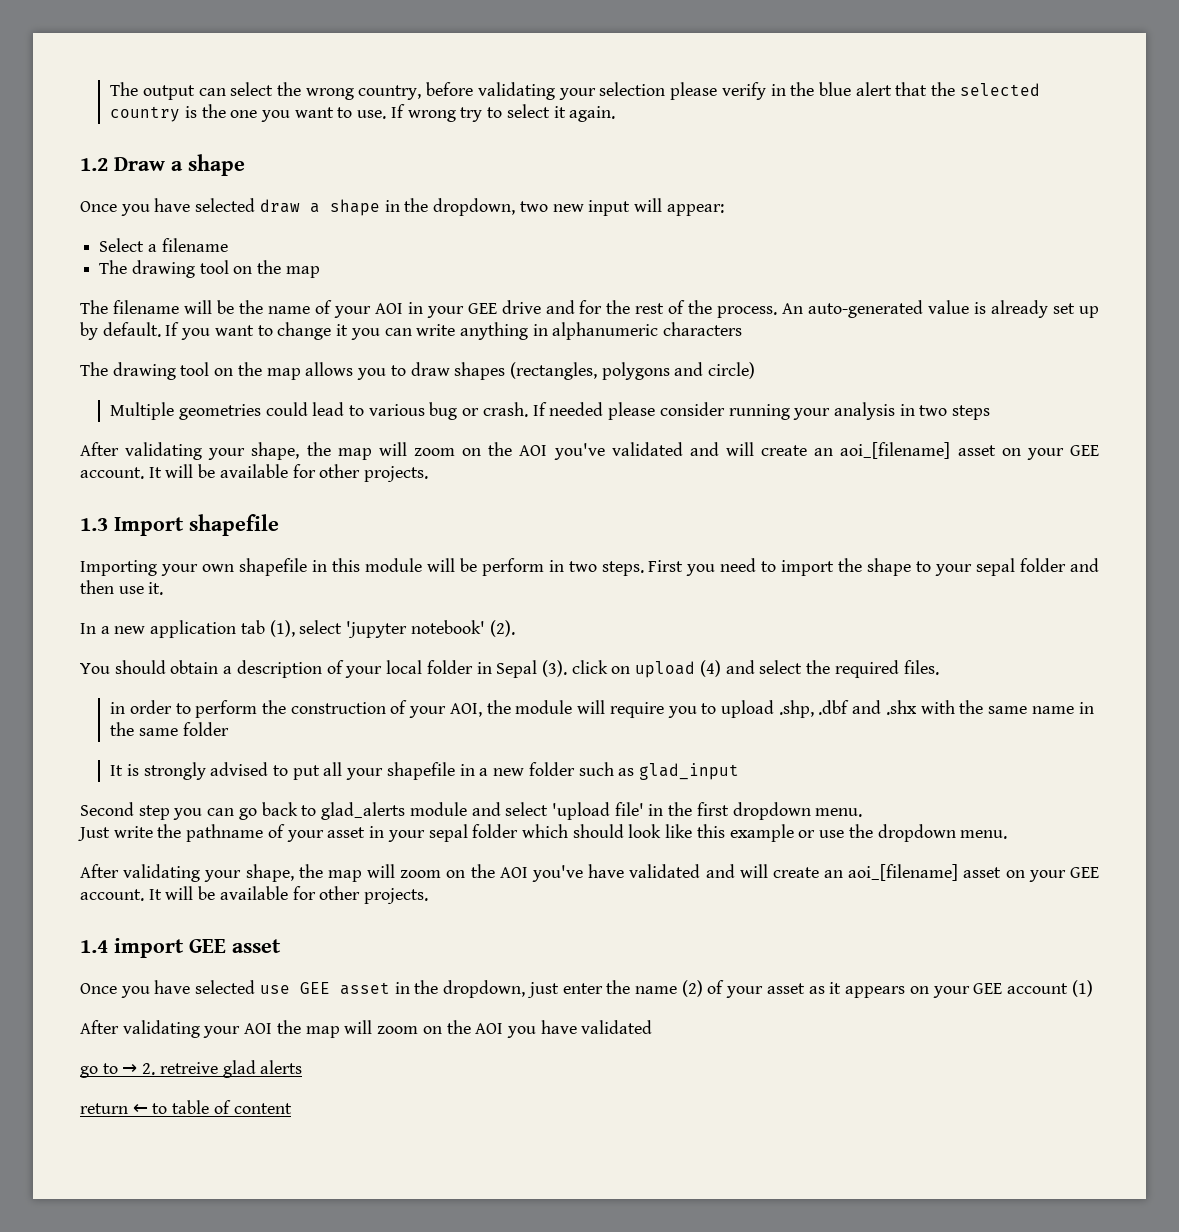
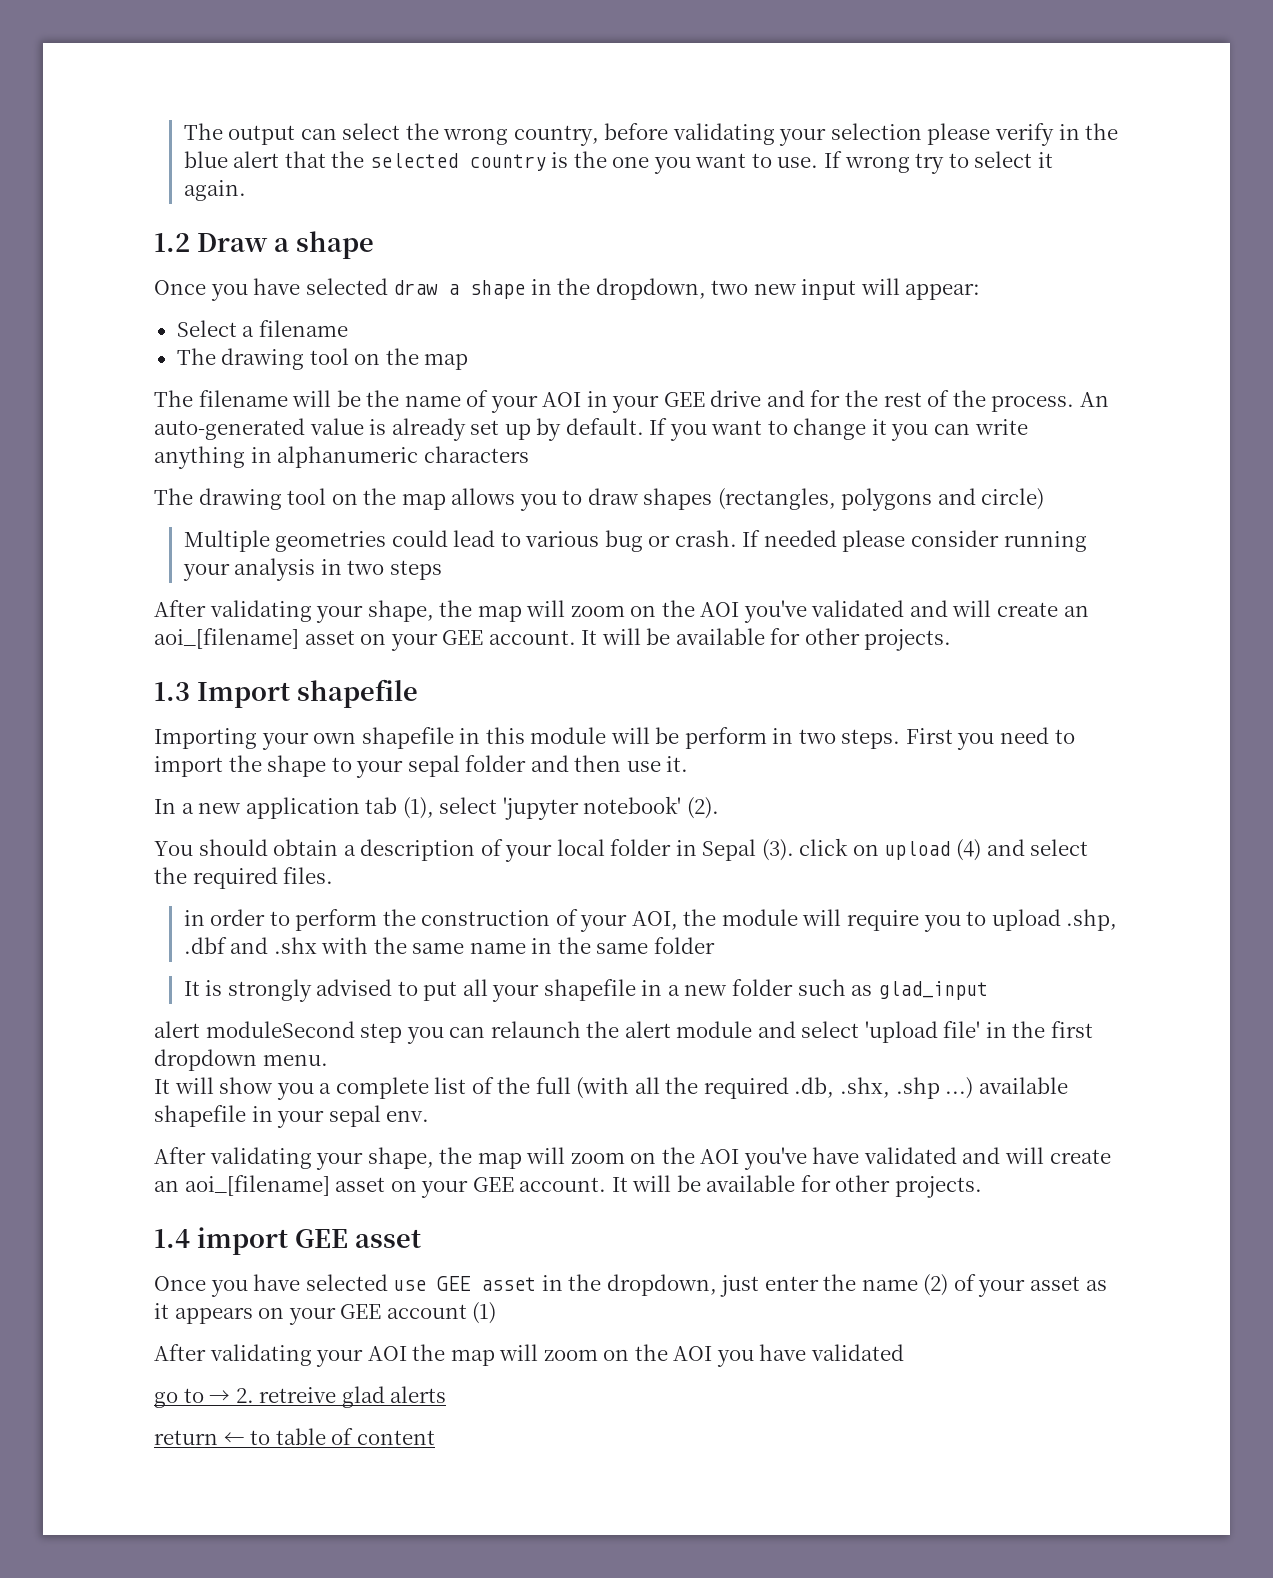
- Second step you can go back to glad_alerts module and select 'upload file' in the first dropdown menu.
+ alert moduleSecond step you can relaunch the alert module and select 'upload file' in the first dropdown menu.
- Just write the pathname of your asset in your sepal folder which should look like this example or use the dropdown menu.
+ It will show you a complete list of the full (with all the required .db, .shx, .shp ...) available shapefile in your sepal env.

